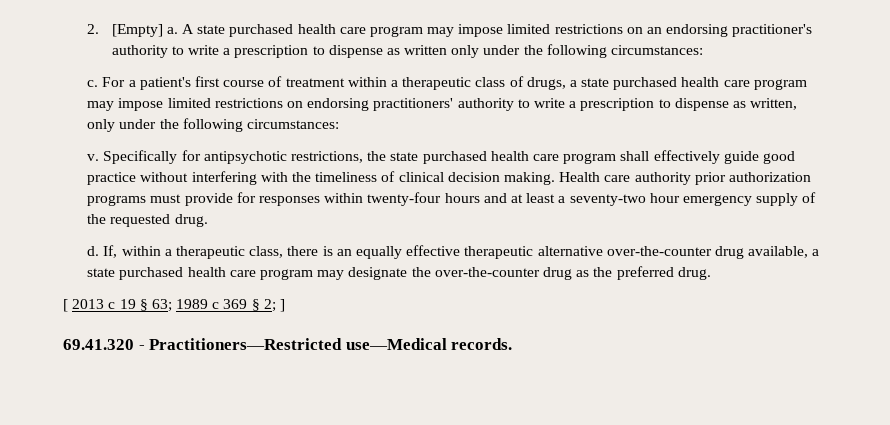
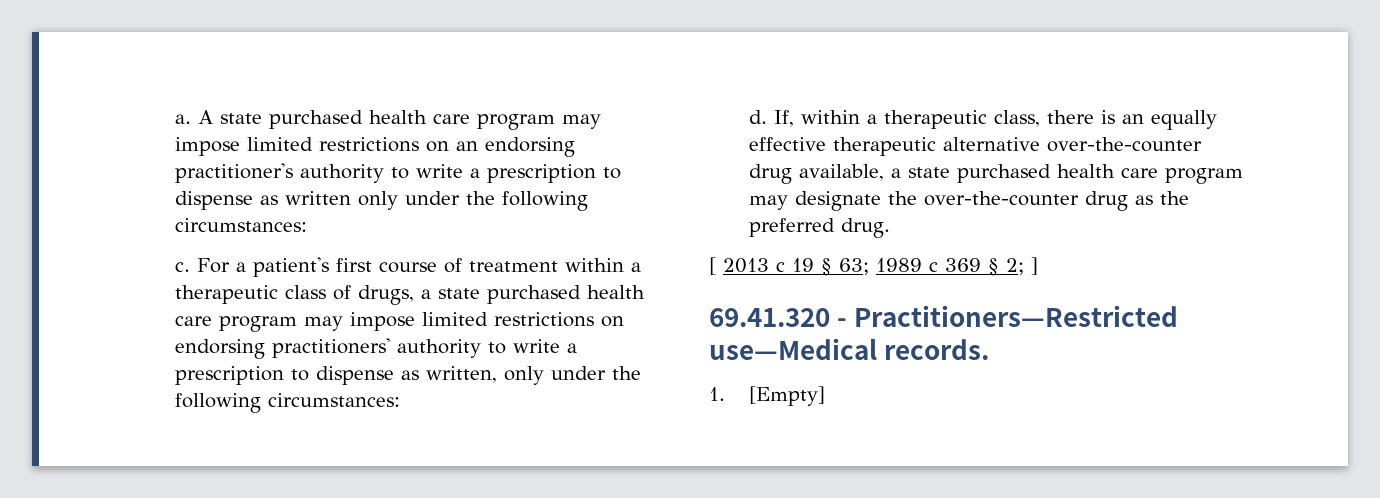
- 2. [Empty] a.
+ a.
- v. Specifically for antipsychotic restrictions, the state purchased health care program shall effectively guide good practice without interfering with the timeliness of clinical decision making. Health care authority prior authorization programs must provide for responses within twenty-four hours and at least a seventy-two hour emergency supply of the requested drug.
+ 1. [Empty]

